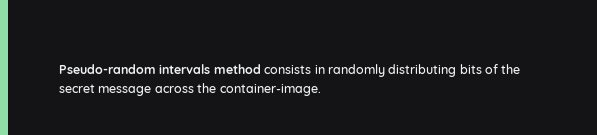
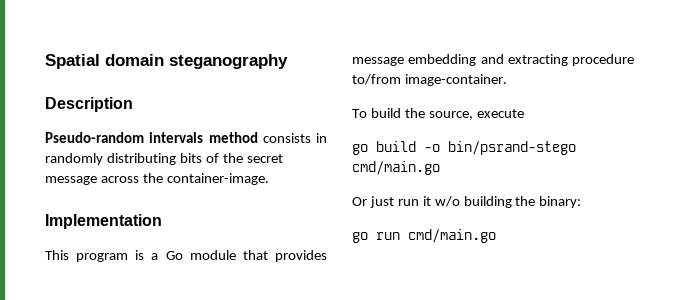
+ Spatial domain steganography
+ Description
+ Implementation
+ This program is a Go module that provides message embedding and extracting procedure to/from image-container.
+ To build the source, execute
+ go build -o bin/psrand-stego cmd/main.go
+ Or just run it w/o building the binary:
+ go run cmd/main.go

